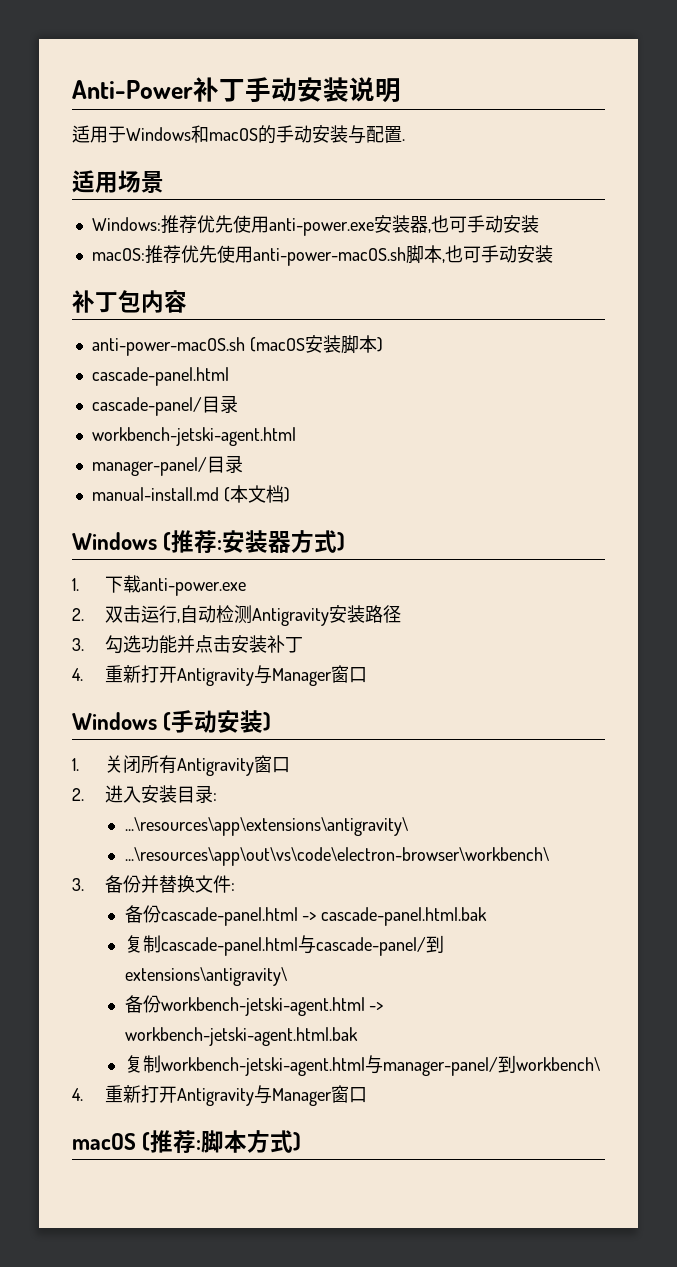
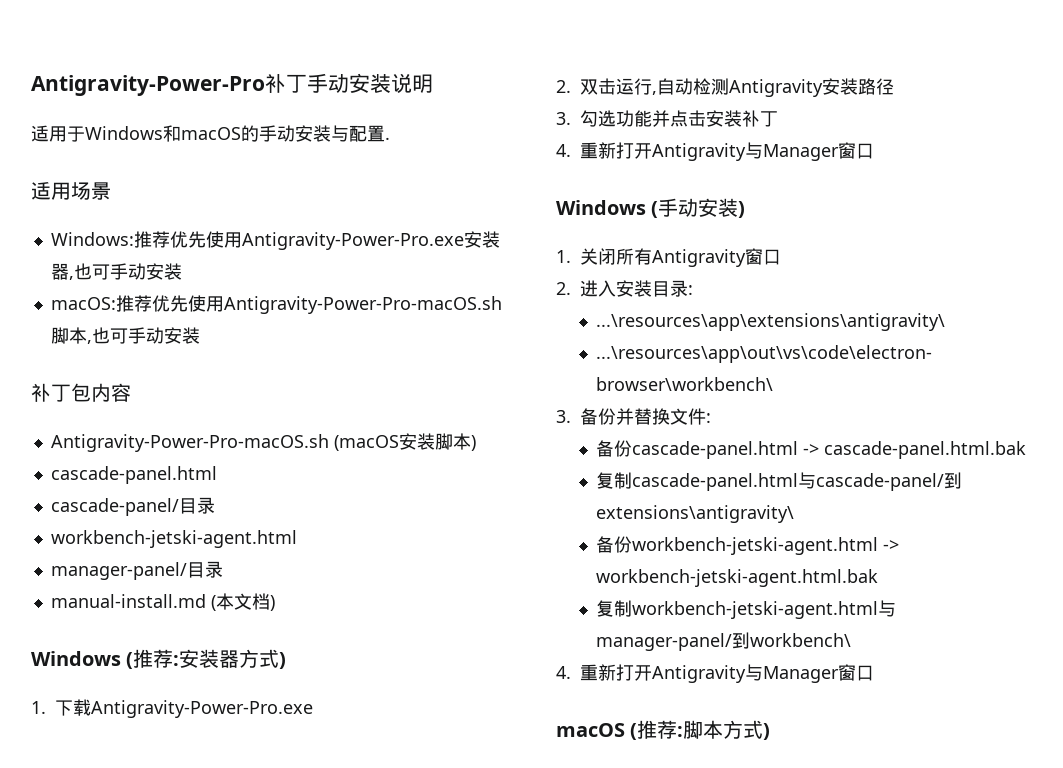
- Anti-Power补丁手动安装说明
+ Antigravity-Power-Pro补丁手动安装说明
- Windows:推荐优先使用anti-power.exe安装器,也可手动安装
+ Windows:推荐优先使用Antigravity-Power-Pro.exe安装器,也可手动安装
- macOS:推荐优先使用anti-power-macOS.sh脚本,也可手动安装
+ macOS:推荐优先使用Antigravity-Power-Pro-macOS.sh脚本,也可手动安装
- anti-power-macOS.sh (macOS安装脚本)
+ Antigravity-Power-Pro-macOS.sh (macOS安装脚本)
- 1.下载anti-power.exe
+ 1.下载Antigravity-Power-Pro.exe

